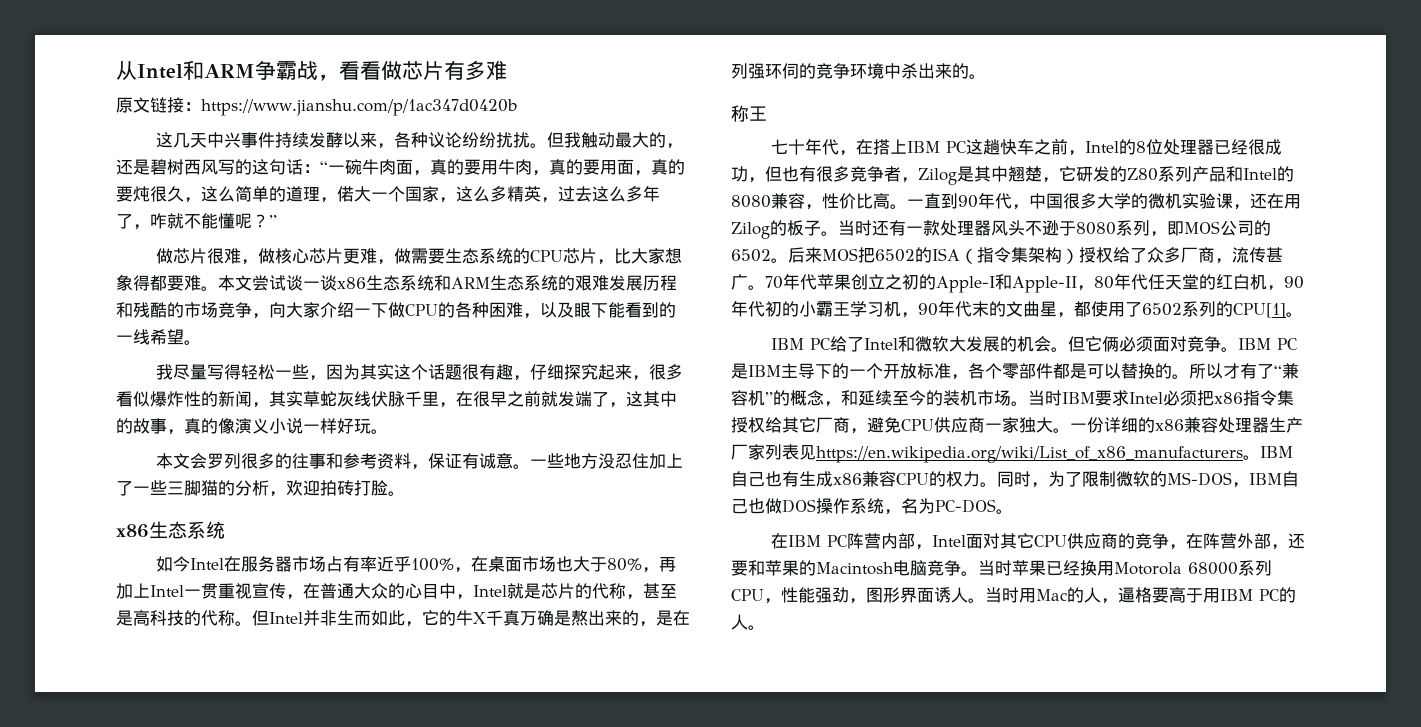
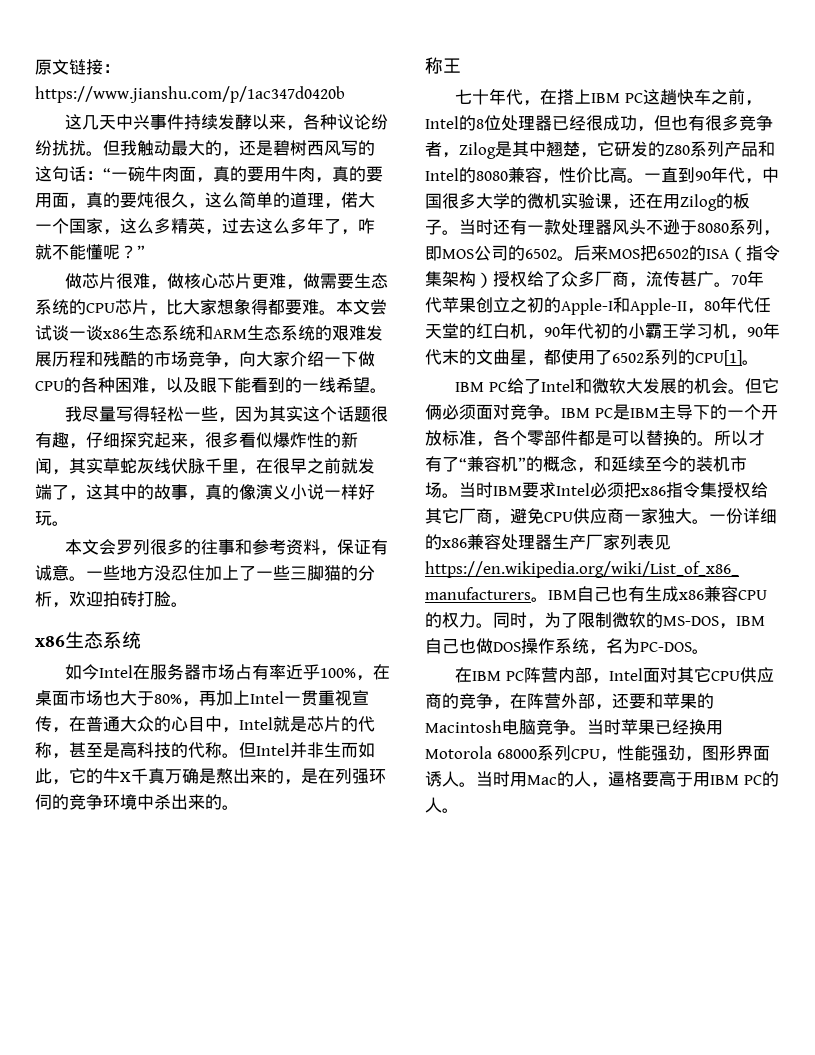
- 从Intel和ARM争霸战，看看做芯片有多难

